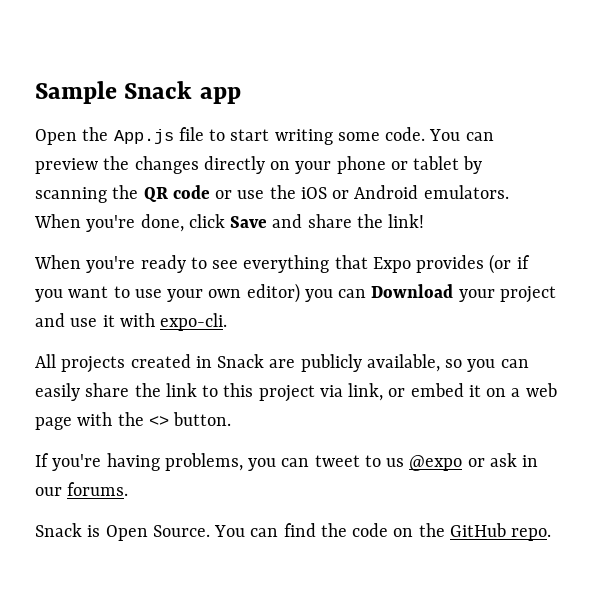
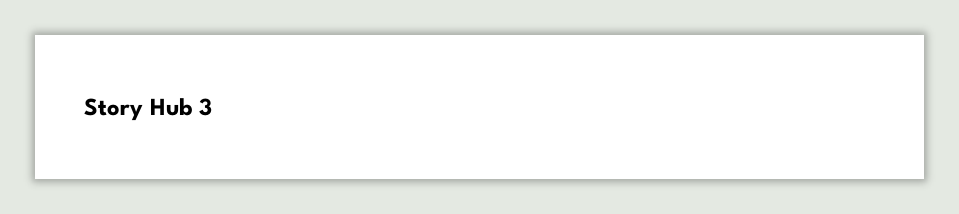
- Sample Snack app
- Open the App.js file to start writing some code. You can preview the changes directly on your phone or tablet by scanning the QR code or use the iOS or Android emulators. When you're done, click Save and share the link!
- When you're ready to see everything that Expo provides (or if you want to use your own editor) you can Download your project and use it with expo-cli.
- All projects created in Snack are publicly available, so you can easily share the link to this project via link, or embed it on a web page with the <> button.
- If you're having problems, you can tweet to us @expo or ask in our forums.
- Snack is Open Source. You can find the code on the GitHub repo.
+ Story Hub 3

